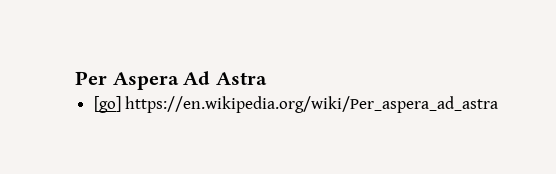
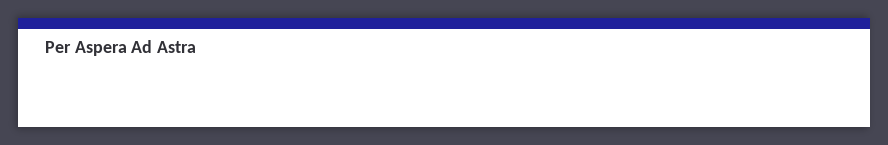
- [go] https://en.wikipedia.org/wiki/Per_aspera_ad_astra

